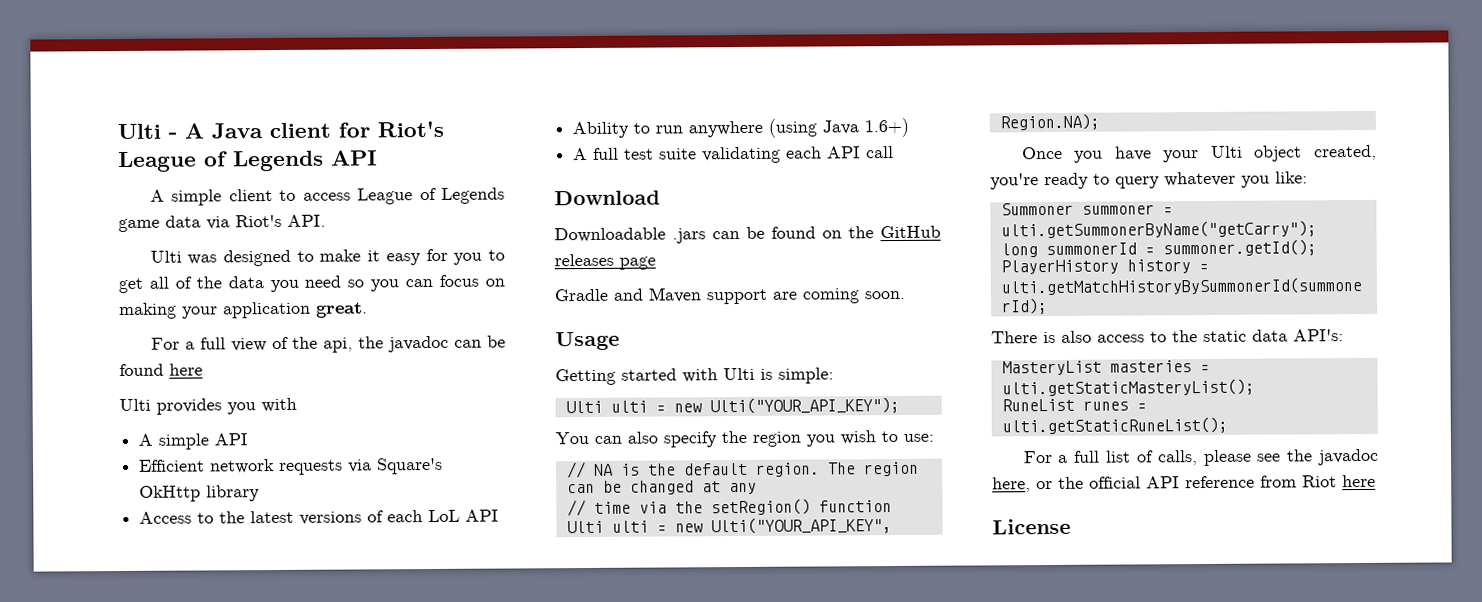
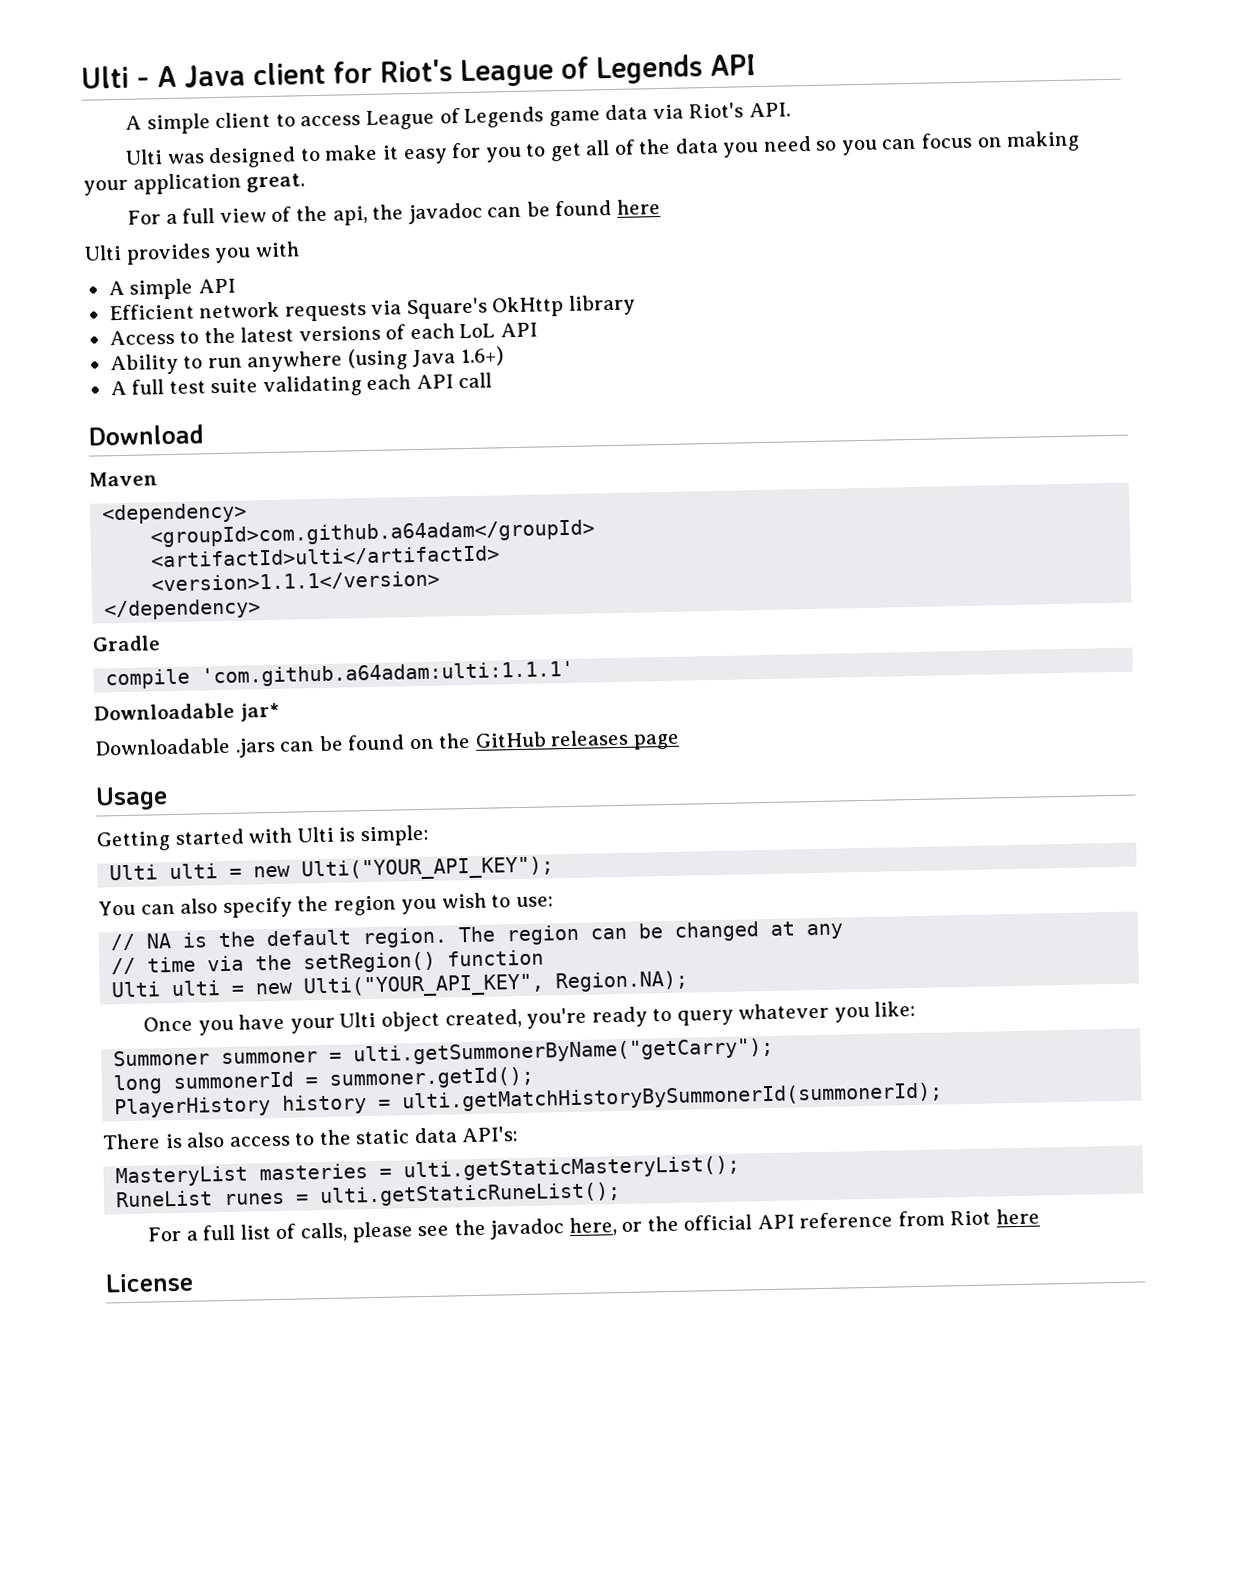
+ Maven
+ <dependency>
+ <groupId>com.github.a64adam</groupId>
+ <artifactId>ulti</artifactId>
+ <version>1.1.1</version>
+ </dependency>
+ Gradle
+ compile 'com.github.a64adam:ulti:1.1.1'
+ Downloadable jar*
- Gradle and Maven support are coming soon.

